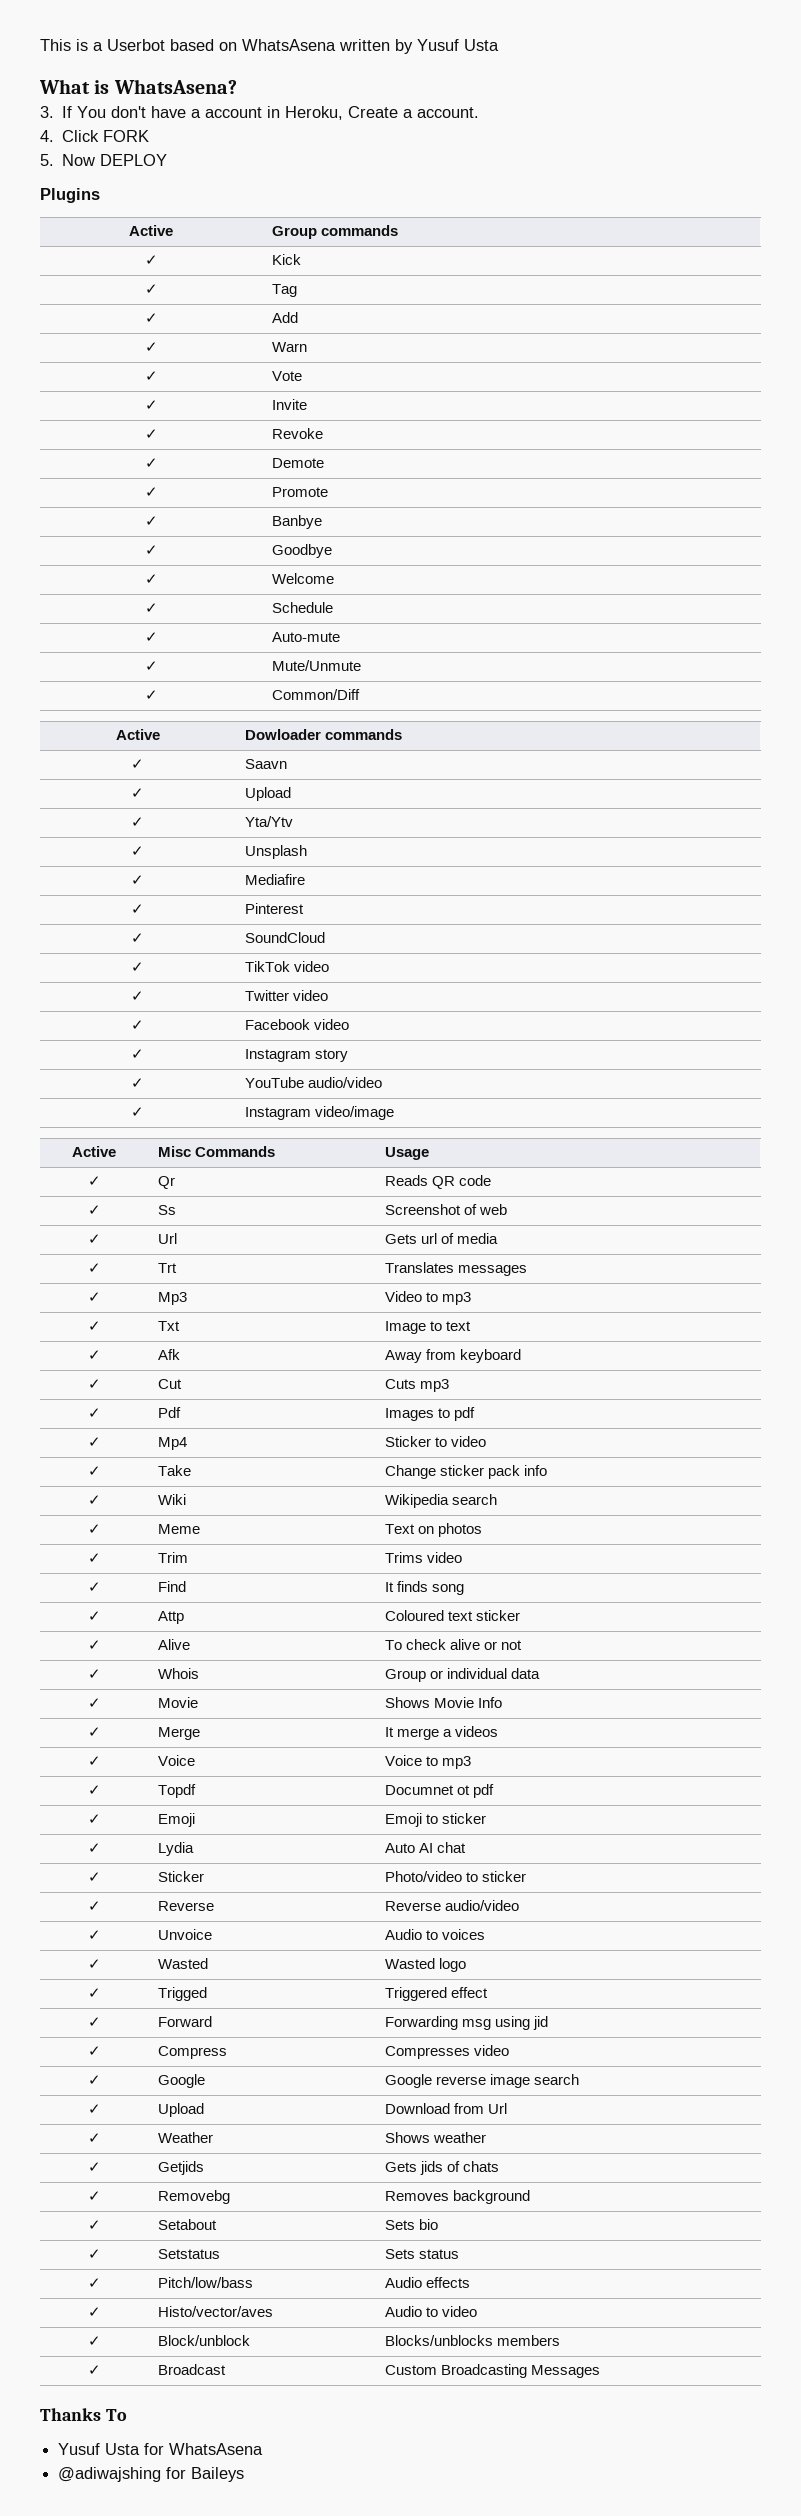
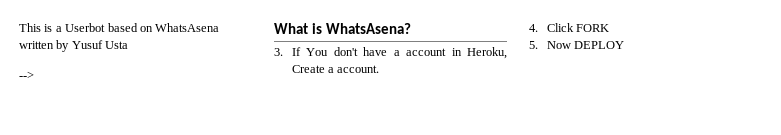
+ -->
- Plugins
- Active | Group commands
- ✓ | Kick
- ✓ | Tag
- ✓ | Add
- ✓ | Warn
- ✓ | Vote
- ✓ | Invite
- ✓ | Revoke
- ✓ | Demote
- ✓ | Promote
- ✓ | Banbye
- ✓ | Goodbye
- ✓ | Welcome
- ✓ | Schedule
- ✓ | Auto-mute
- ✓ | Mute/Unmute
- ✓ | Common/Diff
- Active | Dowloader commands
- ✓ | Saavn
- ✓ | Upload
- ✓ | Yta/Ytv
- ✓ | Unsplash
- ✓ | Mediafire
- ✓ | Pinterest
- ✓ | SoundCloud
- ✓ | TikTok video
- ✓ | Twitter video
- ✓ | Facebook video
- ✓ | Instagram story
- ✓ | YouTube audio/video
- ✓ | Instagram video/image
- Active | Misc Commands | Usage
- ✓ | Qr | Reads QR code
- ✓ | Ss | Screenshot of web
- ✓ | Url | Gets url of media
- ✓ | Trt | Translates messages
- ✓ | Mp3 | Video to mp3
- ✓ | Txt | Image to text
- ✓ | Afk | Away from keyboard
- ✓ | Cut | Cuts mp3
- ✓ | Pdf | Images to pdf
- ✓ | Mp4 | Sticker to video
- ✓ | Take | Change sticker pack info
- ✓ | Wiki | Wikipedia search
- ✓ | Meme | Text on photos
- ✓ | Trim | Trims video
- ✓ | Find | It finds song
- ✓ | Attp | Coloured text sticker
- ✓ | Alive | To check alive or not
- ✓ | Whois | Group or individual data
- ✓ | Movie | Shows Movie Info
- ✓ | Merge | It merge a videos
- ✓ | Voice | Voice to mp3
- ✓ | Topdf | Documnet ot pdf
- ✓ | Emoji | Emoji to sticker
- ✓ | Lydia | Auto AI chat
- ✓ | Sticker | Photo/video to sticker
- ✓ | Reverse | Reverse audio/video
- ✓ | Unvoice | Audio to voices
- ✓ | Wasted | Wasted logo
- ✓ | Trigged | Triggered effect
- ✓ | Forward | Forwarding msg using jid
- ✓ | Compress | Compresses video
- ✓ | Google | Google reverse image search
- ✓ | Upload | Download from Url
- ✓ | Weather | Shows weather
- ✓ | Getjids | Gets jids of chats
- ✓ | Removebg | Removes background
- ✓ | Setabout | Sets bio
- ✓ | Setstatus | Sets status
- ✓ | Pitch/low/bass | Audio effects
- ✓ | Histo/vector/aves | Audio to video
- ✓ | Block/unblock | Blocks/unblocks members
- ✓ | Broadcast | Custom Broadcasting Messages
- Thanks To
- Yusuf Usta for WhatsAsena
- @adiwajshing for Baileys

